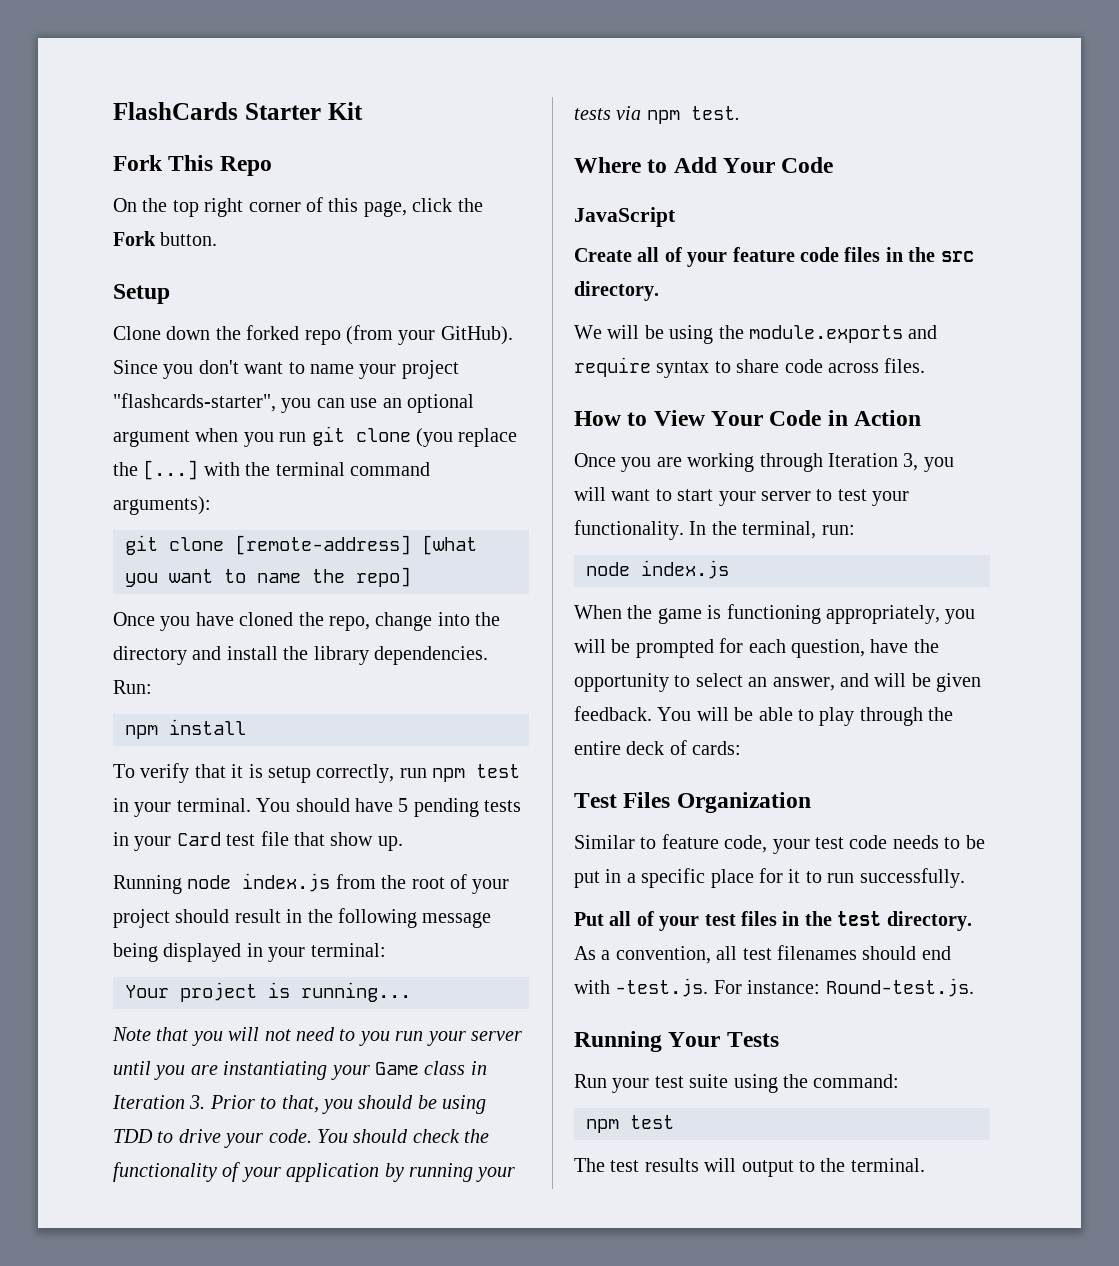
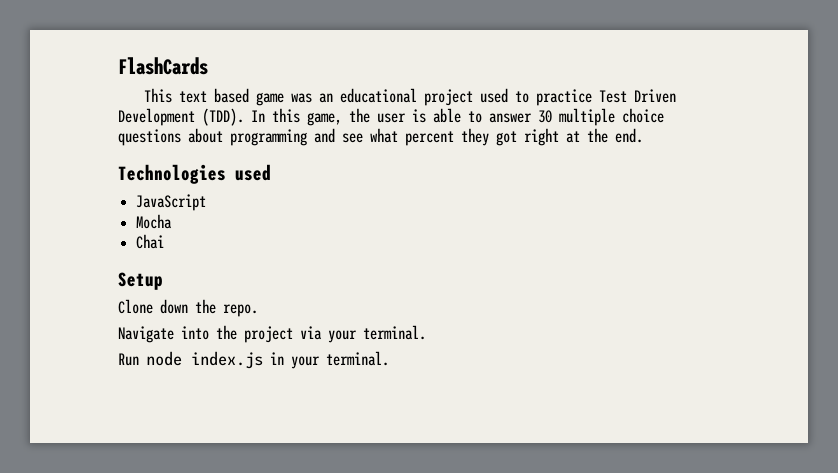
- FlashCards Starter Kit
- Fork This Repo
- On the top right corner of this page, click the Fork button.
+ FlashCards
+ This text based game was an educational project used to practice Test Driven Development (TDD). In this game, the user is able to answer 30 multiple choice questions about programming and see what percent they got right at the end.
+ Technologies used
+ JavaScript
+ Mocha
+ Chai
  Setup
- Clone down the forked repo (from your GitHub). Since you don't want to name your project "flashcards-starter", you can use an optional argument when you run git clone (you replace the [...] with the terminal command arguments):
- git clone [remote-address] [what you want to name the repo]
- Once you have cloned the repo, change into the directory and install the library dependencies. Run:
- npm install
- To verify that it is setup correctly, run npm test in your terminal. You should have 5 pending tests in your Card test file that show up.
- Running node index.js from the root of your project should result in the following message being displayed in your terminal:
- Your project is running...
- Note that you will not need to you run your server until you are instantiating your Game class in Iteration 3. Prior to that, you should be using TDD to drive your code. You should check the functionality of your application by running your tests via npm test.
- Where to Add Your Code
- JavaScript
- Create all of your feature code files in the src directory.
- We will be using the module.exports and require syntax to share code across files.
- How to View Your Code in Action
- Once you are working through Iteration 3, you will want to start your server to test your functionality. In the terminal, run:
- node index.js
- When the game is functioning appropriately, you will be prompted for each question, have the opportunity to select an answer, and will be given feedback. You will be able to play through the entire deck of cards:
- Test Files Organization
- Similar to feature code, your test code needs to be put in a specific place for it to run successfully.
- Put all of your test files in the test directory. As a convention, all test filenames should end with -test.js. For instance: Round-test.js.
- Running Your Tests
- Run your test suite using the command:
- npm test
- The test results will output to the terminal.
+ Clone down the repo.
+ Navigate into the project via your terminal.
+ Run node index.js in your terminal.

